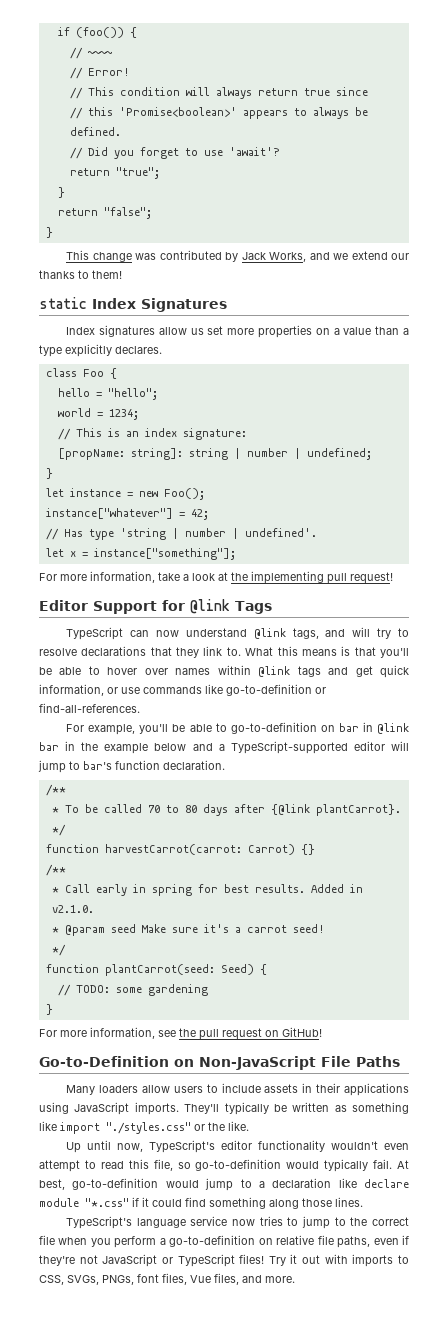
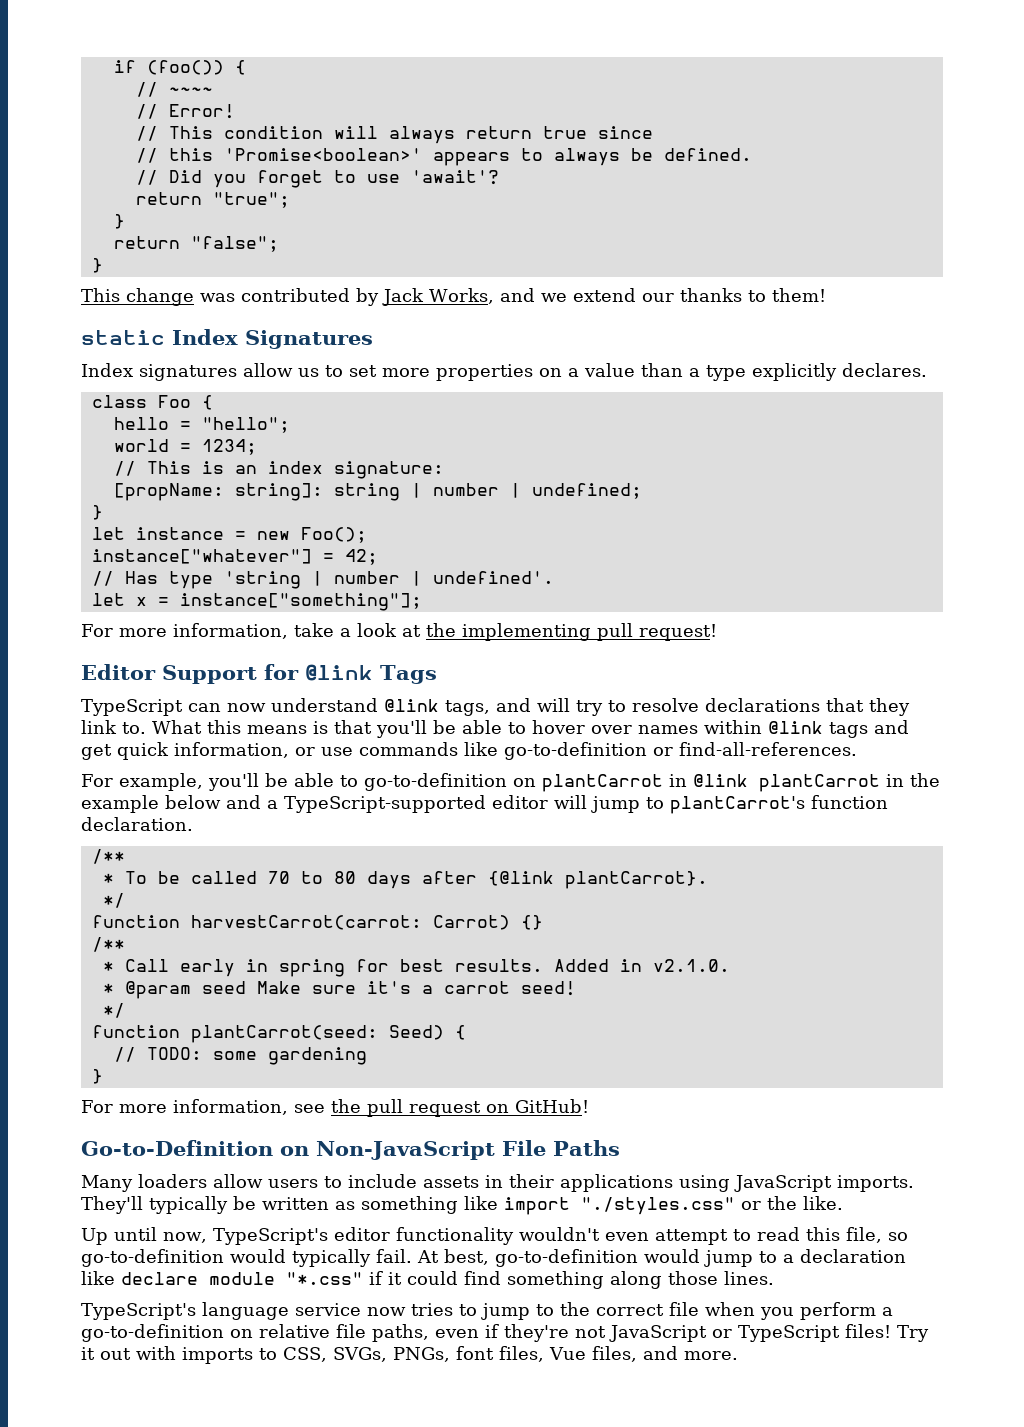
- Index signatures allow us set more properties on a value than a type explicitly declares.
+ Index signatures allow us to set more properties on a value than a type explicitly declares.
- For example, you'll be able to go-to-definition on bar in @link bar in the example below and a TypeScript-supported editor will jump to bar's function declaration.
+ For example, you'll be able to go-to-definition on plantCarrot in @link plantCarrot in the example below and a TypeScript-supported editor will jump to plantCarrot's function declaration.

